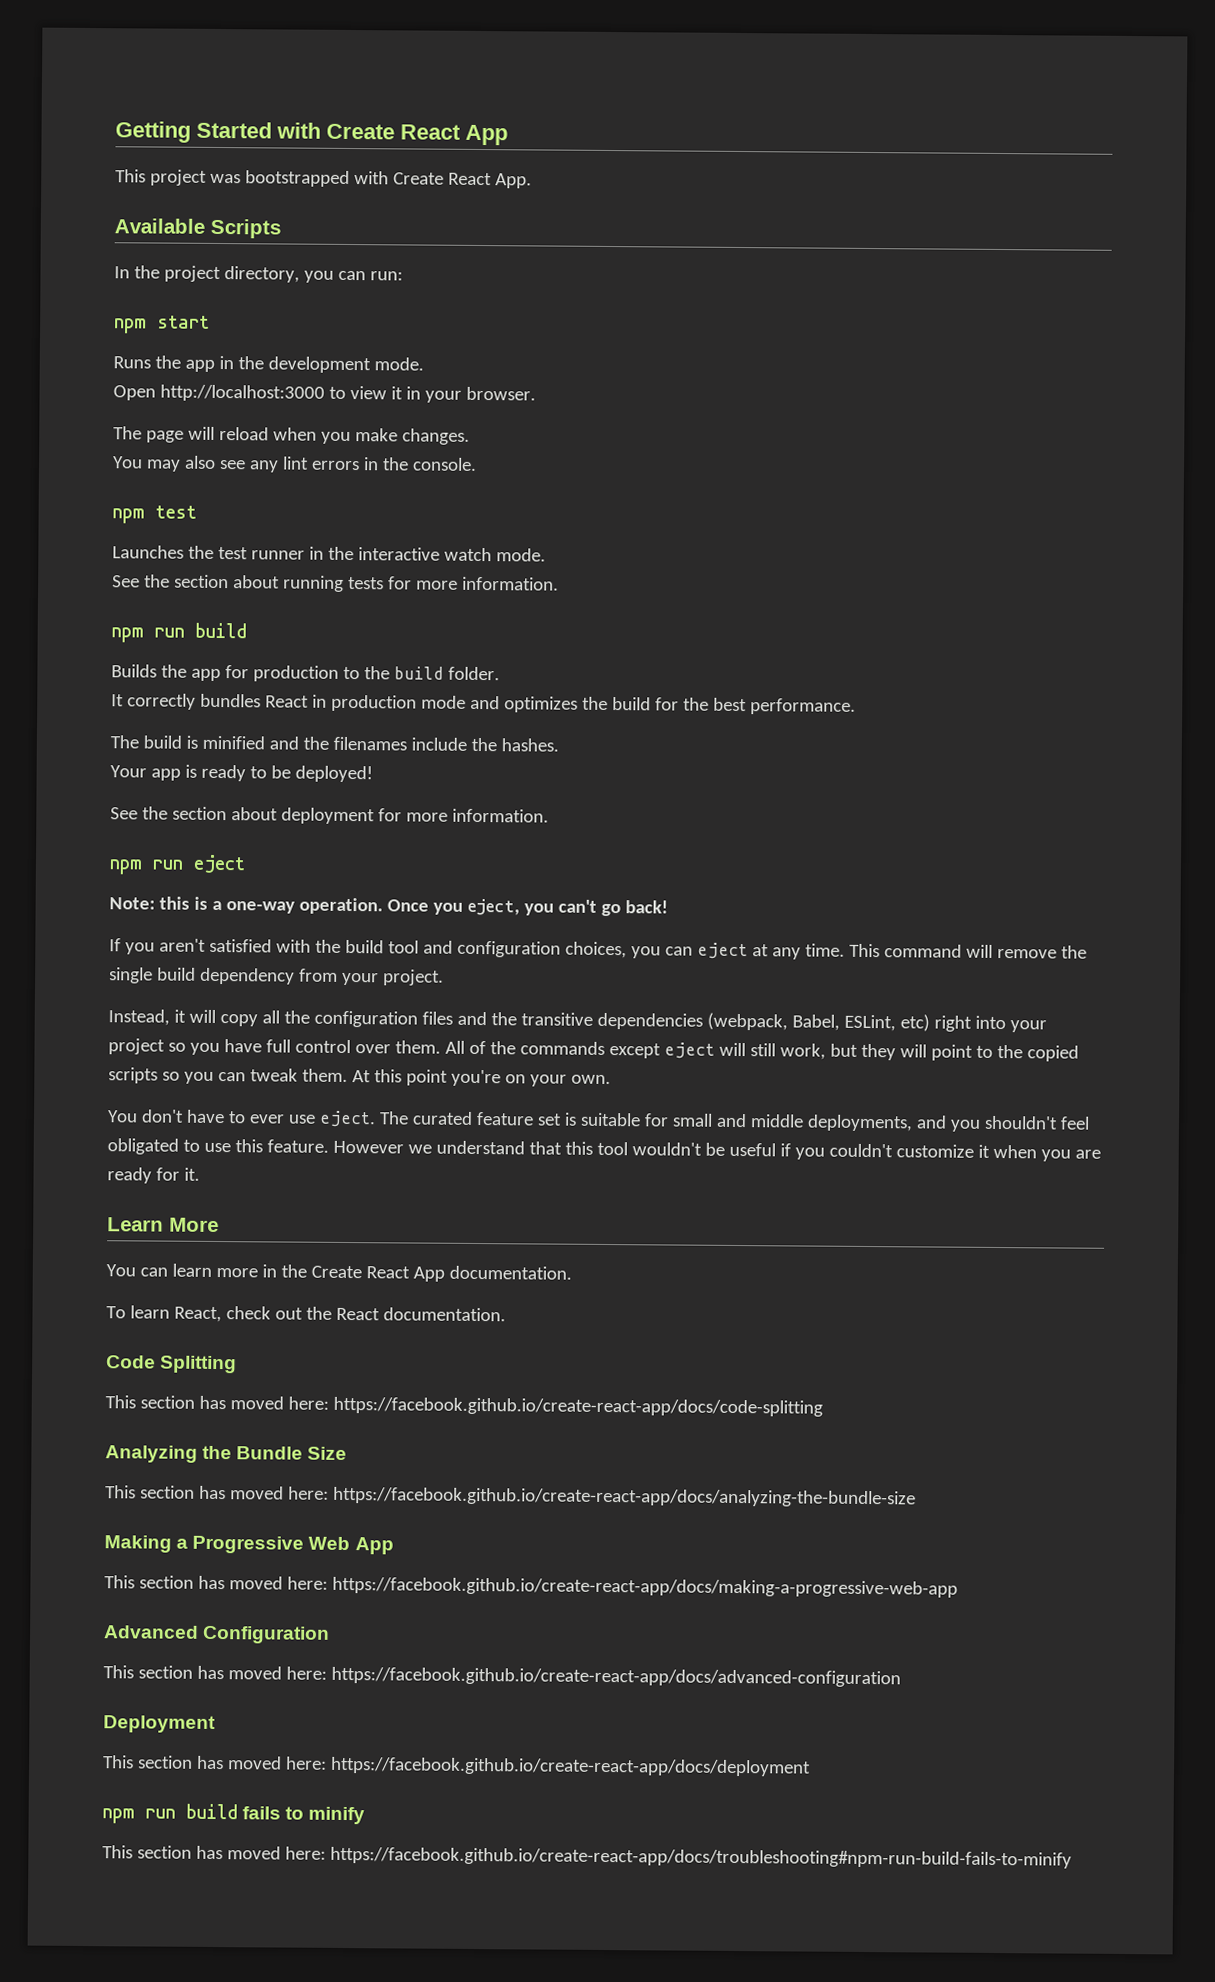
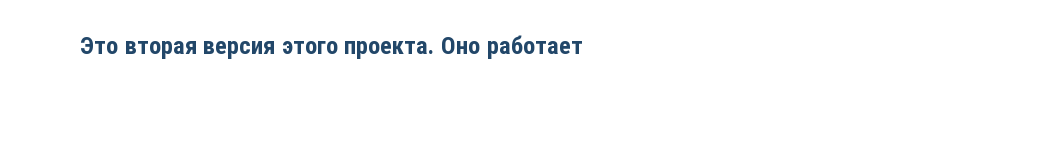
- Getting Started with Create React App
- This project was bootstrapped with Create React App.
- Available Scripts
- In the project directory, you can run:
- npm start
- Runs the app in the development mode.
- Open http://localhost:3000 to view it in your browser.
- The page will reload when you make changes.
- You may also see any lint errors in the console.
- npm test
- Launches the test runner in the interactive watch mode.
- See the section about running tests for more information.
- npm run build
- Builds the app for production to the build folder.
- It correctly bundles React in production mode and optimizes the build for the best performance.
- The build is minified and the filenames include the hashes.
- Your app is ready to be deployed!
- See the section about deployment for more information.
- npm run eject
- Note: this is a one-way operation. Once you eject, you can't go back!
- If you aren't satisfied with the build tool and configuration choices, you can eject at any time. This command will remove the single build dependency from your project.
- Instead, it will copy all the configuration files and the transitive dependencies (webpack, Babel, ESLint, etc) right into your project so you have full control over them. All of the commands except eject will still work, but they will point to the copied scripts so you can tweak them. At this point you're on your own.
- You don't have to ever use eject. The curated feature set is suitable for small and middle deployments, and you shouldn't feel obligated to use this feature. However we understand that this tool wouldn't be useful if you couldn't customize it when you are ready for it.
- Learn More
- You can learn more in the Create React App documentation.
- To learn React, check out the React documentation.
- Code Splitting
- This section has moved here: https://facebook.github.io/create-react-app/docs/code-splitting
- Analyzing the Bundle Size
- This section has moved here: https://facebook.github.io/create-react-app/docs/analyzing-the-bundle-size
- Making a Progressive Web App
- This section has moved here: https://facebook.github.io/create-react-app/docs/making-a-progressive-web-app
- Advanced Configuration
- This section has moved here: https://facebook.github.io/create-react-app/docs/advanced-configuration
- Deployment
- This section has moved here: https://facebook.github.io/create-react-app/docs/deployment
- npm run build fails to minify
- This section has moved here: https://facebook.github.io/create-react-app/docs/troubleshooting#npm-run-build-fails-to-minify
+ Это вторая версия этого проекта. Оно работает

